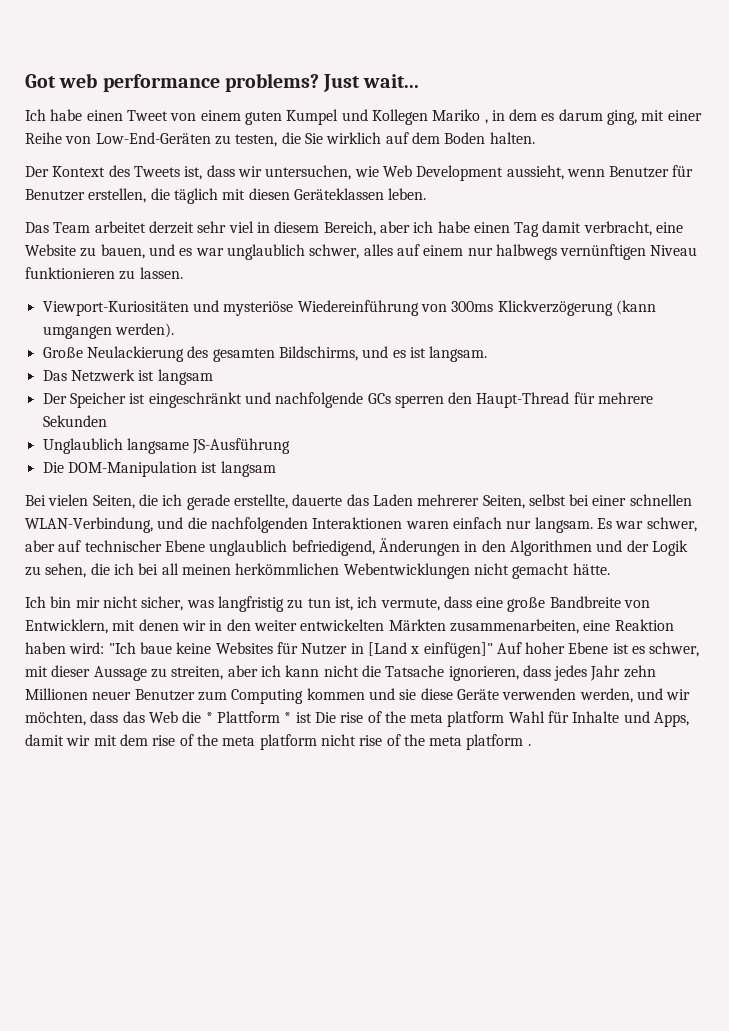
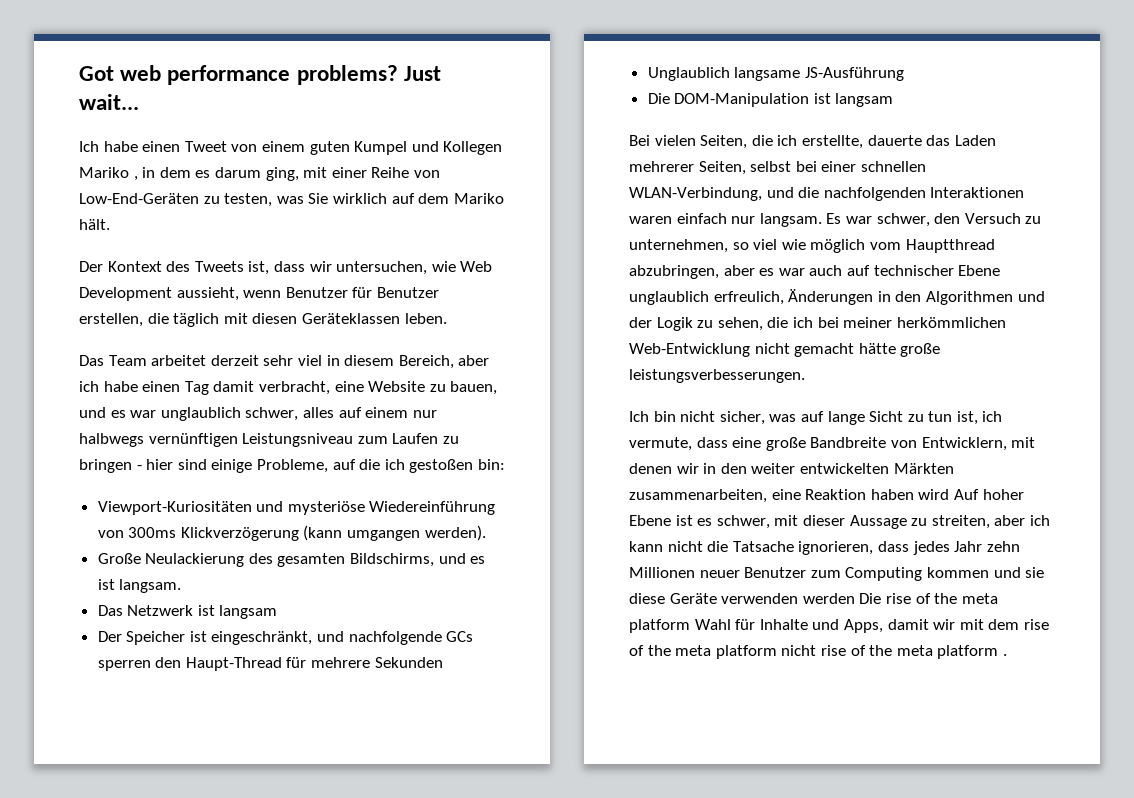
- Ich habe einen Tweet von einem guten Kumpel und Kollegen Mariko , in dem es darum ging, mit einer Reihe von Low-End-Geräten zu testen, die Sie wirklich auf dem Boden halten.
+ Ich habe einen Tweet von einem guten Kumpel und Kollegen Mariko , in dem es darum ging, mit einer Reihe von Low-End-Geräten zu testen, was Sie wirklich auf dem Mariko hält.
- Das Team arbeitet derzeit sehr viel in diesem Bereich, aber ich habe einen Tag damit verbracht, eine Website zu bauen, und es war unglaublich schwer, alles auf einem nur halbwegs vernünftigen Niveau funktionieren zu lassen.
+ Das Team arbeitet derzeit sehr viel in diesem Bereich, aber ich habe einen Tag damit verbracht, eine Website zu bauen, und es war unglaublich schwer, alles auf einem nur halbwegs vernünftigen Leistungsniveau zum Laufen zu bringen - hier sind einige Probleme, auf die ich gestoßen bin:
- Der Speicher ist eingeschränkt und nachfolgende GCs sperren den Haupt-Thread für mehrere Sekunden
+ Der Speicher ist eingeschränkt, und nachfolgende GCs sperren den Haupt-Thread für mehrere Sekunden
- Bei vielen Seiten, die ich gerade erstellte, dauerte das Laden mehrerer Seiten, selbst bei einer schnellen WLAN-Verbindung, und die nachfolgenden Interaktionen waren einfach nur langsam.
+ Bei vielen Seiten, die ich erstellte, dauerte das Laden mehrerer Seiten, selbst bei einer schnellen WLAN-Verbindung, und die nachfolgenden Interaktionen waren einfach nur langsam.
- Es war schwer, aber auf technischer Ebene unglaublich befriedigend, Änderungen in den Algorithmen und der Logik zu sehen, die ich bei all meinen herkömmlichen Webentwicklungen nicht gemacht hätte.
+ Es war schwer, den Versuch zu unternehmen, so viel wie möglich vom Hauptthread abzubringen, aber es war auch auf technischer Ebene unglaublich erfreulich, Änderungen in den Algorithmen und der Logik zu sehen, die ich bei meiner herkömmlichen Web-Entwicklung nicht gemacht hätte große leistungsverbesserungen.
- Ich bin mir nicht sicher, was langfristig zu tun ist, ich vermute, dass eine große Bandbreite von Entwicklern, mit denen wir in den weiter entwickelten Märkten zusammenarbeiten, eine Reaktion haben wird: "Ich baue keine Websites für Nutzer in [Land x einfügen]" Auf hoher Ebene ist es schwer, mit dieser Aussage zu streiten, aber ich kann nicht die Tatsache ignorieren, dass jedes Jahr zehn Millionen neuer Benutzer zum Computing kommen und sie diese Geräte verwenden werden, und wir möchten, dass das Web die * Plattform * ist Die rise of the meta platform Wahl für Inhalte und Apps, damit wir mit dem rise of the meta platform nicht rise of the meta platform .
+ Ich bin nicht sicher, was auf lange Sicht zu tun ist, ich vermute, dass eine große Bandbreite von Entwicklern, mit denen wir in den weiter entwickelten Märkten zusammenarbeiten, eine Reaktion haben wird Auf hoher Ebene ist es schwer, mit dieser Aussage zu streiten, aber ich kann nicht die Tatsache ignorieren, dass jedes Jahr zehn Millionen neuer Benutzer zum Computing kommen und sie diese Geräte verwenden werden Die rise of the meta platform Wahl für Inhalte und Apps, damit wir mit dem rise of the meta platform nicht rise of the meta platform .

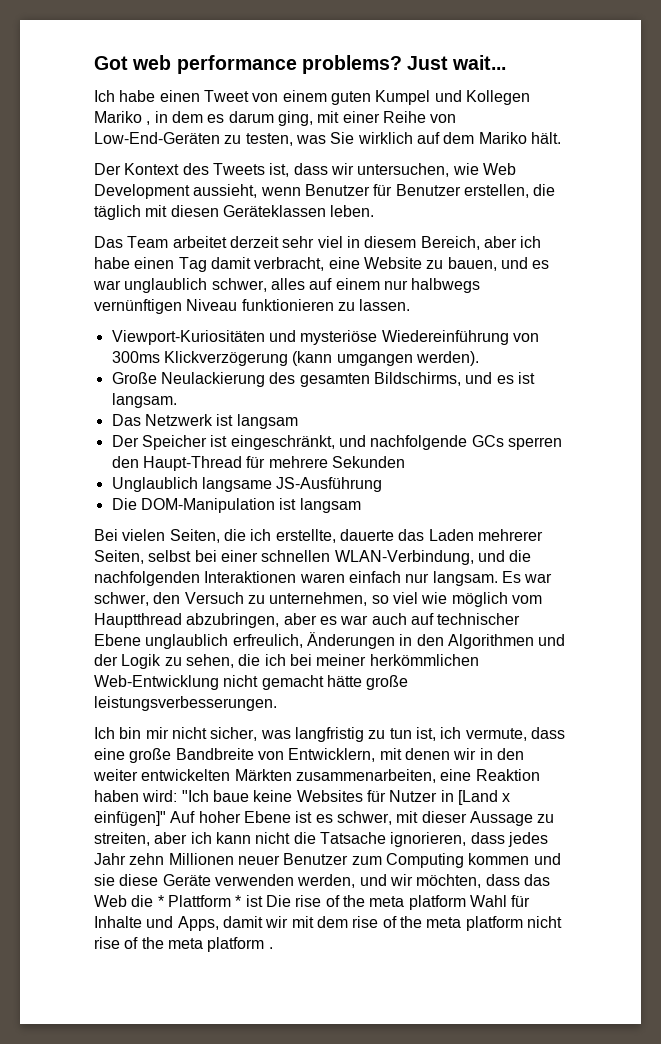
- Das Team arbeitet derzeit sehr viel in diesem Bereich, aber ich habe einen Tag damit verbracht, eine Website zu bauen, und es war unglaublich schwer, alles auf einem nur halbwegs vernünftigen Leistungsniveau zum Laufen zu bringen - hier sind einige Probleme, auf die ich gestoßen bin:
+ Das Team arbeitet derzeit sehr viel in diesem Bereich, aber ich habe einen Tag damit verbracht, eine Website zu bauen, und es war unglaublich schwer, alles auf einem nur halbwegs vernünftigen Niveau funktionieren zu lassen.
- Ich bin nicht sicher, was auf lange Sicht zu tun ist, ich vermute, dass eine große Bandbreite von Entwicklern, mit denen wir in den weiter entwickelten Märkten zusammenarbeiten, eine Reaktion haben wird Auf hoher Ebene ist es schwer, mit dieser Aussage zu streiten, aber ich kann nicht die Tatsache ignorieren, dass jedes Jahr zehn Millionen neuer Benutzer zum Computing kommen und sie diese Geräte verwenden werden Die rise of the meta platform Wahl für Inhalte und Apps, damit wir mit dem rise of the meta platform nicht rise of the meta platform .
+ Ich bin mir nicht sicher, was langfristig zu tun ist, ich vermute, dass eine große Bandbreite von Entwicklern, mit denen wir in den weiter entwickelten Märkten zusammenarbeiten, eine Reaktion haben wird: "Ich baue keine Websites für Nutzer in [Land x einfügen]" Auf hoher Ebene ist es schwer, mit dieser Aussage zu streiten, aber ich kann nicht die Tatsache ignorieren, dass jedes Jahr zehn Millionen neuer Benutzer zum Computing kommen und sie diese Geräte verwenden werden, und wir möchten, dass das Web die * Plattform * ist Die rise of the meta platform Wahl für Inhalte und Apps, damit wir mit dem rise of the meta platform nicht rise of the meta platform .

